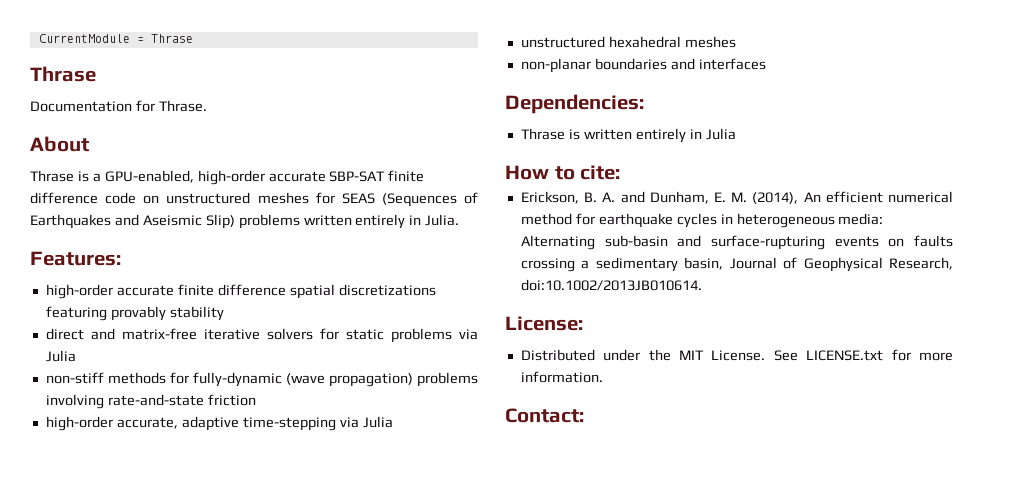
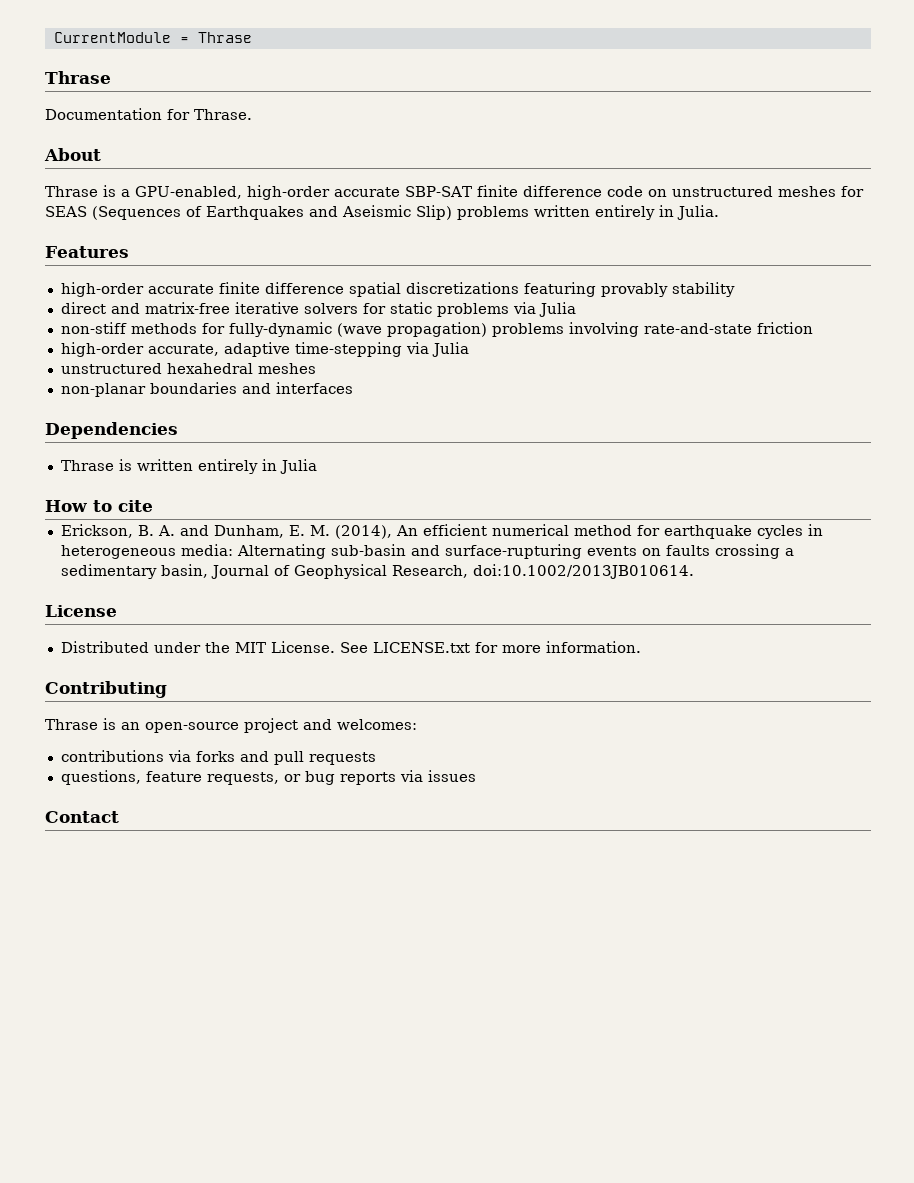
- Features:
+ Features
- Dependencies:
+ Dependencies
- How to cite:
+ How to cite
- License:
+ License
- Contact:
+ Contributing
+ Thrase is an open-source project and welcomes:
+ contributions via forks and pull requests
+ questions, feature requests, or bug reports via issues
+ Contact

